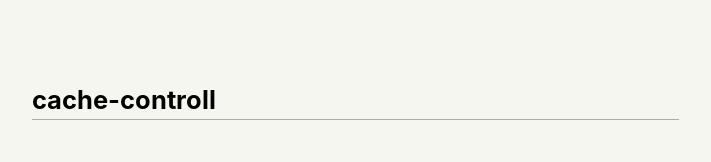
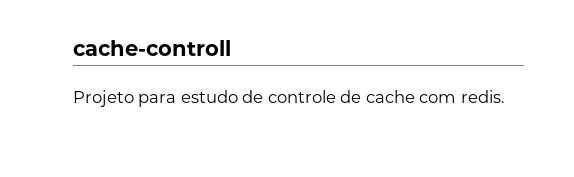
+ Projeto para estudo de controle de cache com redis.

